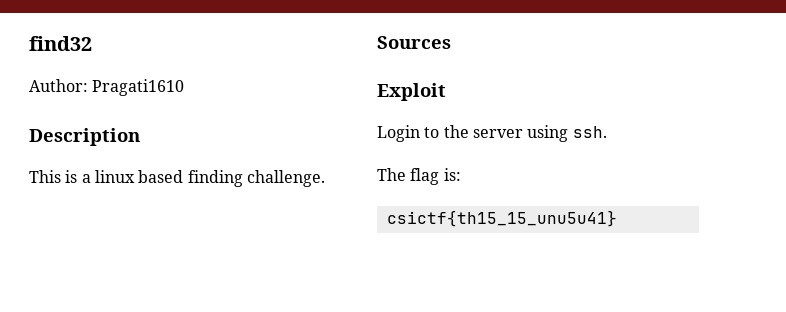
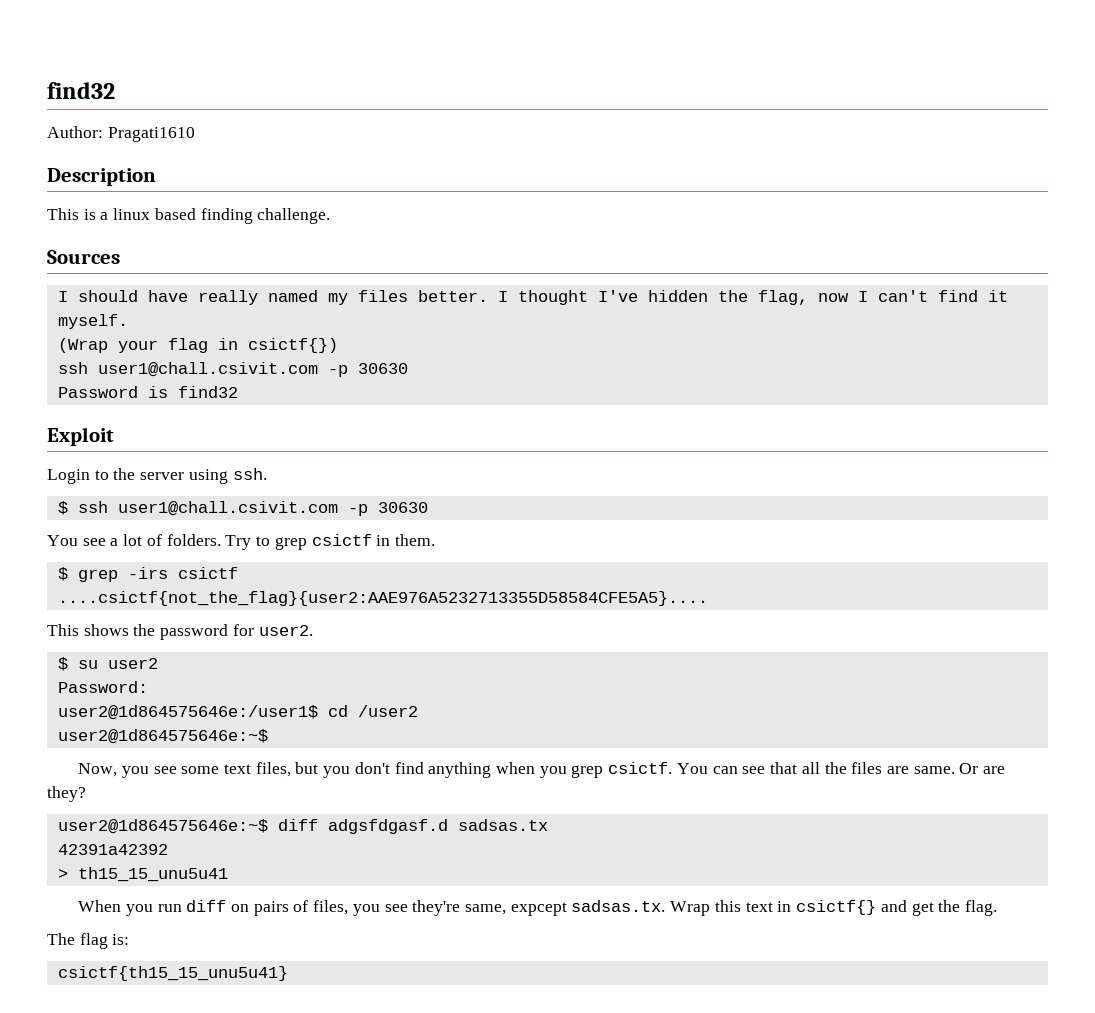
+ I should have really named my files better. I thought I've hidden the flag, now I can't find it myself.
+ (Wrap your flag in csictf{})
+ ssh user1@chall.csivit.com -p 30630
+ Password is find32
+ $ ssh user1@chall.csivit.com -p 30630
+ You see a lot of folders. Try to grep csictf in them.
+ $ grep -irs csictf
+ ....csictf{not_the_flag}{user2:AAE976A5232713355D58584CFE5A5}....
+ This shows the password for user2.
+ $ su user2
+ Password:
+ user2@1d864575646e:/user1$ cd /user2
+ user2@1d864575646e:~$
+ Now, you see some text files, but you don't find anything when you grep csictf. You can see that all the files are same. Or are they?
+ user2@1d864575646e:~$ diff adgsfdgasf.d sadsas.tx
+ 42391a42392
+ > th15_15_unu5u41
+ When you run diff on pairs of files, you see they're same, expcept sadsas.tx. Wrap this text in csictf{} and get the flag.

